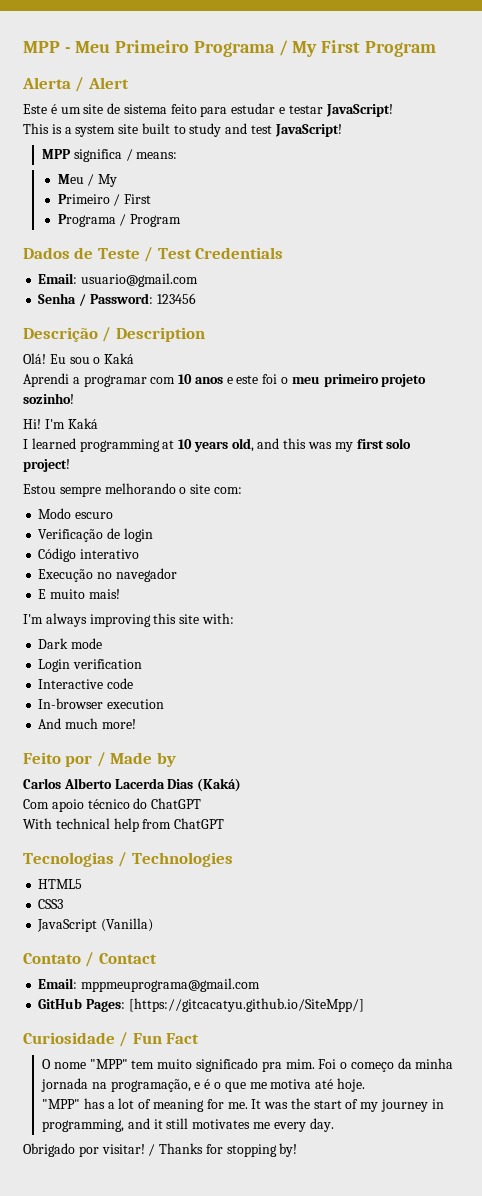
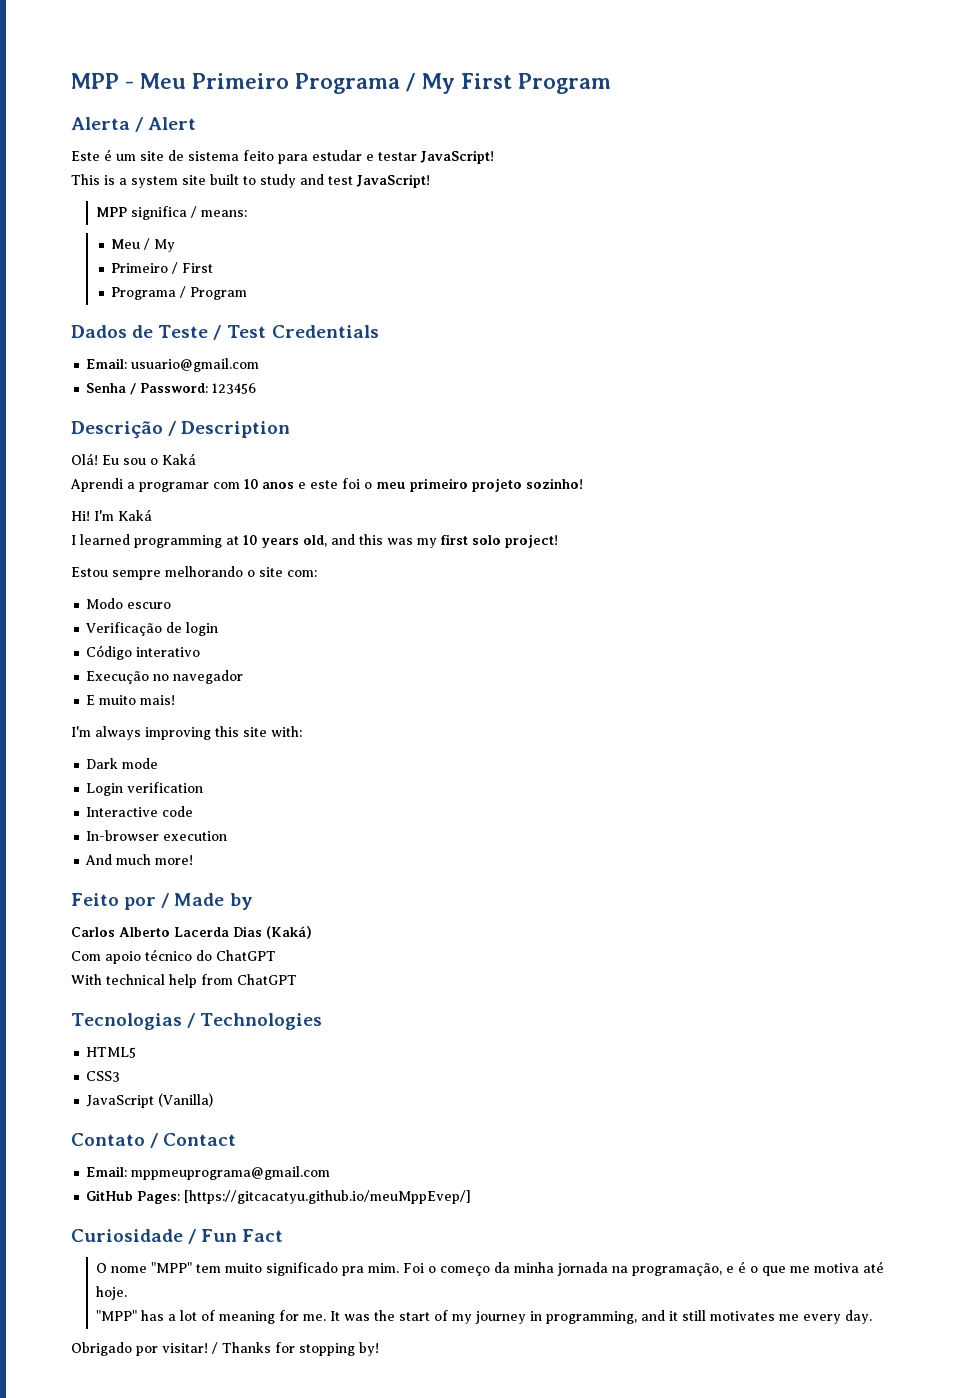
- GitHub Pages: [https://gitcacatyu.github.io/SiteMpp/]
+ GitHub Pages: [https://gitcacatyu.github.io/meuMppEvep/]

